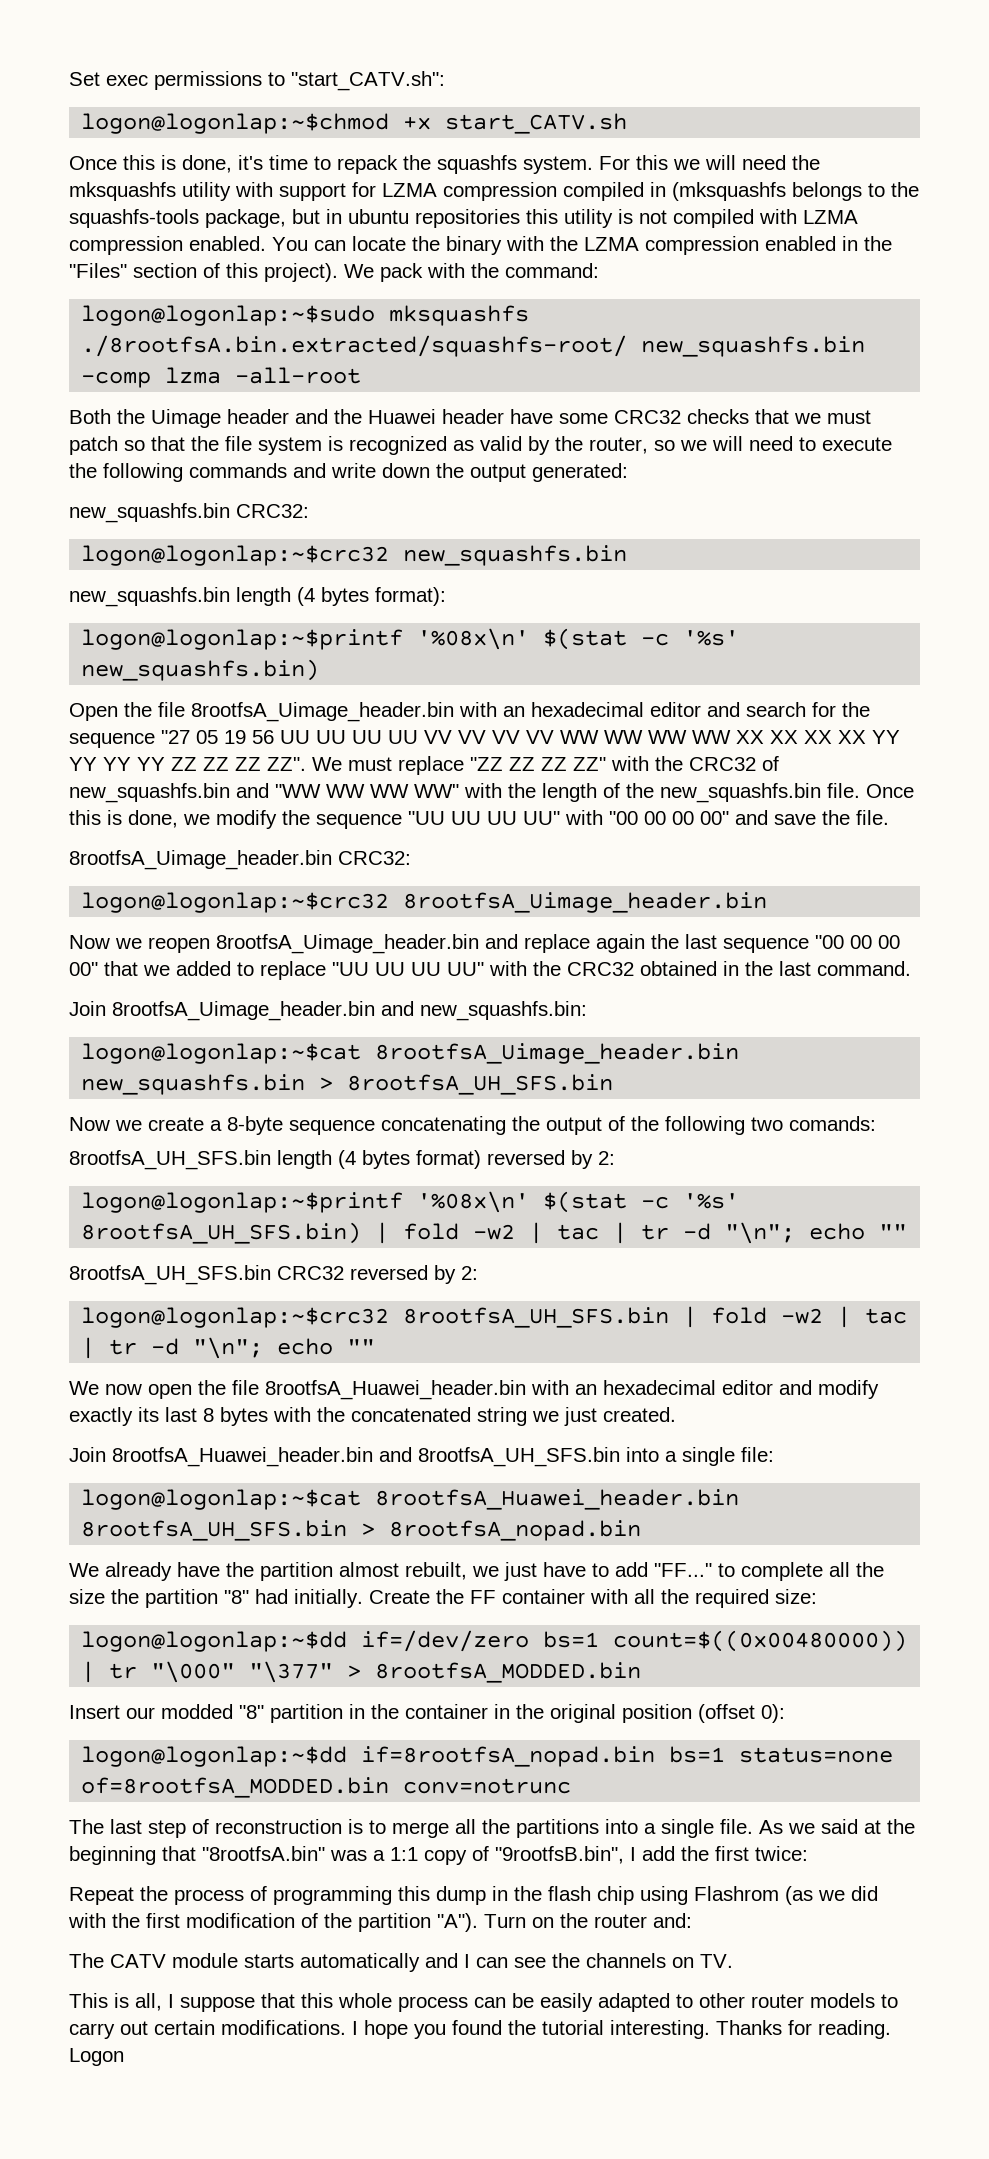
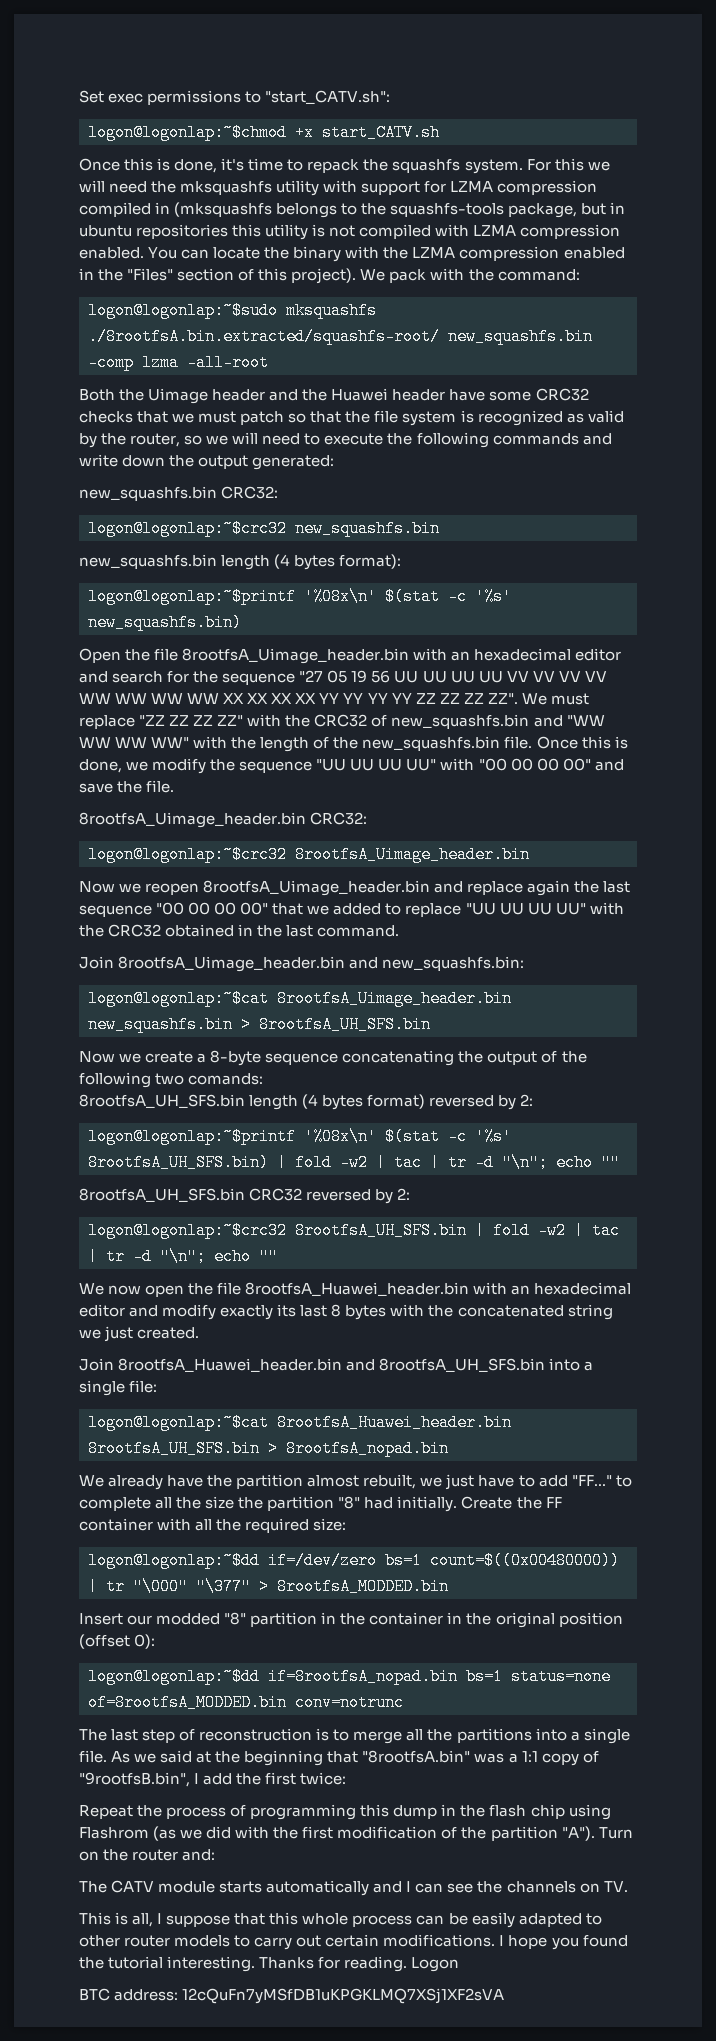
+ BTC address: 12cQuFn7yMSfDB1uKPGKLMQ7XSj1XF2sVA

